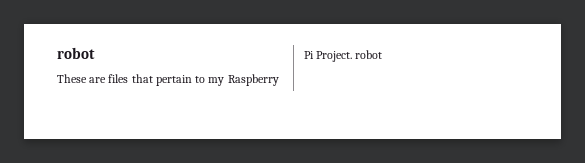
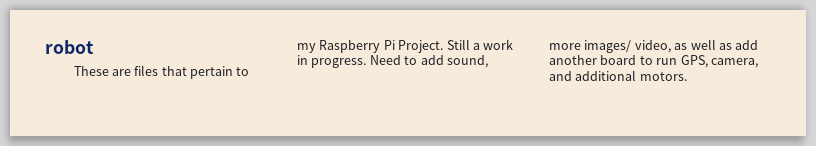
- These are files that pertain to my Raspberry Pi Project. robot
+ These are files that pertain to my Raspberry Pi Project. Still a work in progress. Need to add sound, more images/ video, as well as add another board to run GPS, camera, and additional motors.

